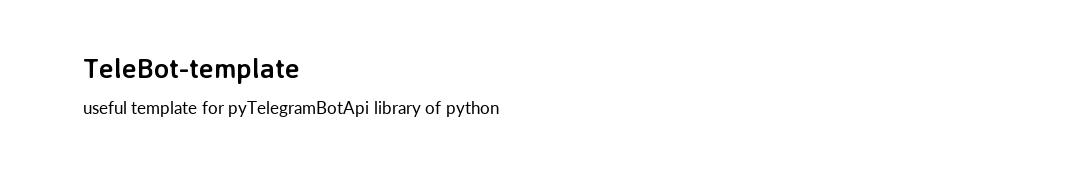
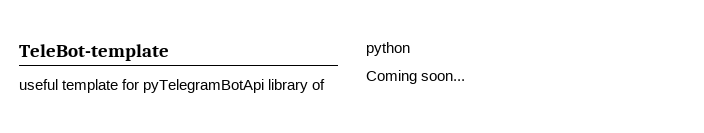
+ Coming soon...

